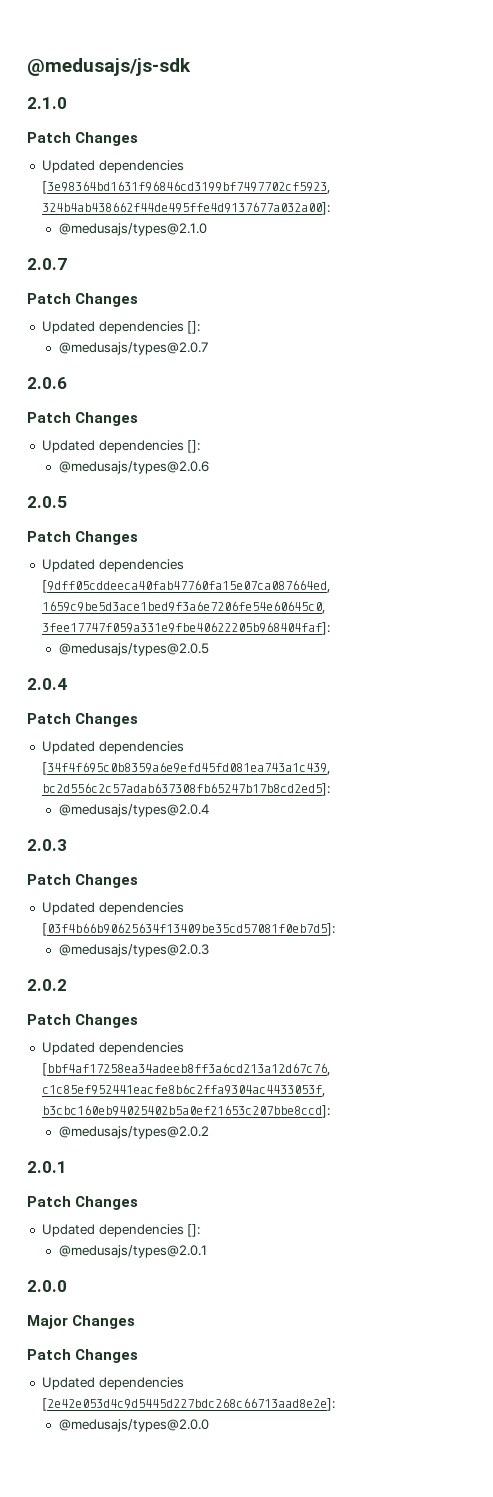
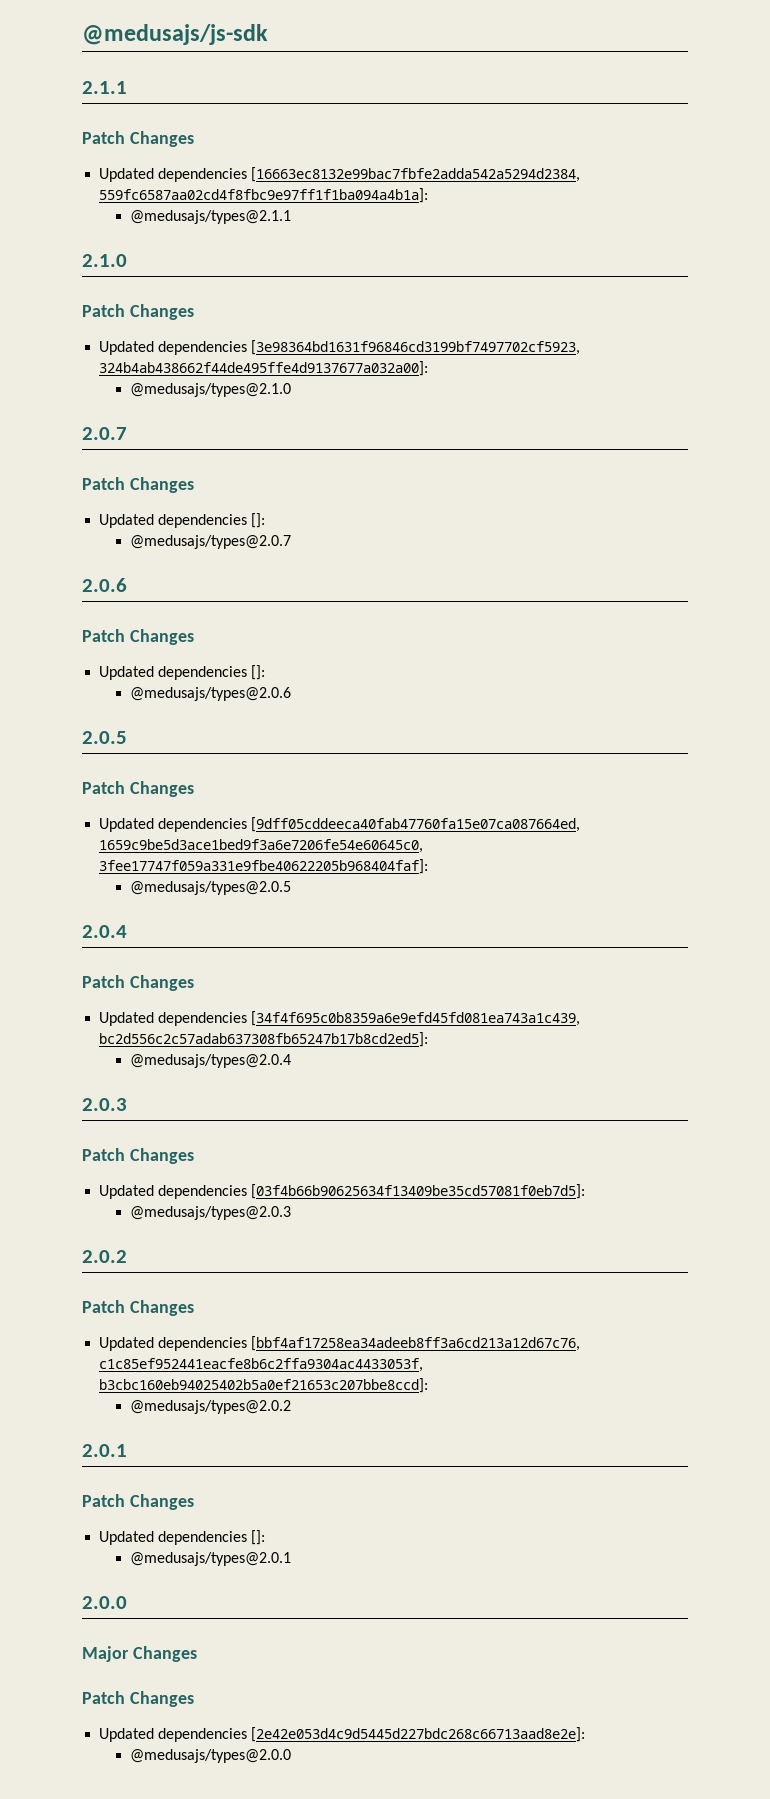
+ 2.1.1
+ Patch Changes
+ Updated dependencies [16663ec8132e99bac7fbfe2adda542a5294d2384, 559fc6587aa02cd4f8fbc9e97ff1f1ba094a4b1a]:
+ @medusajs/types@2.1.1

